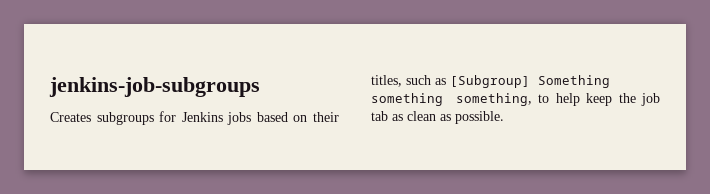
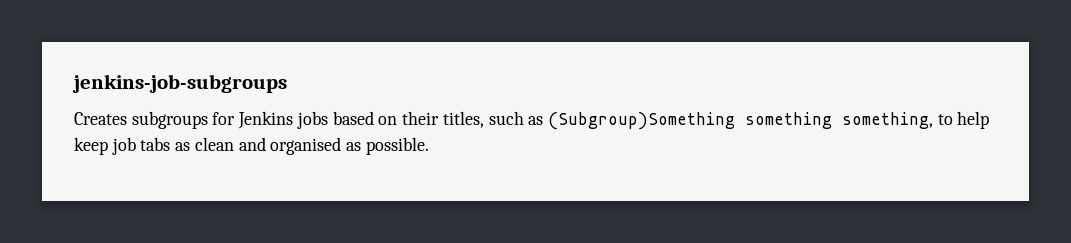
- Creates subgroups for Jenkins jobs based on their titles, such as [Subgroup] Something something something, to help keep the job tab as clean as possible.
+ Creates subgroups for Jenkins jobs based on their titles, such as (Subgroup)Something something something, to help keep job tabs as clean and organised as possible.

